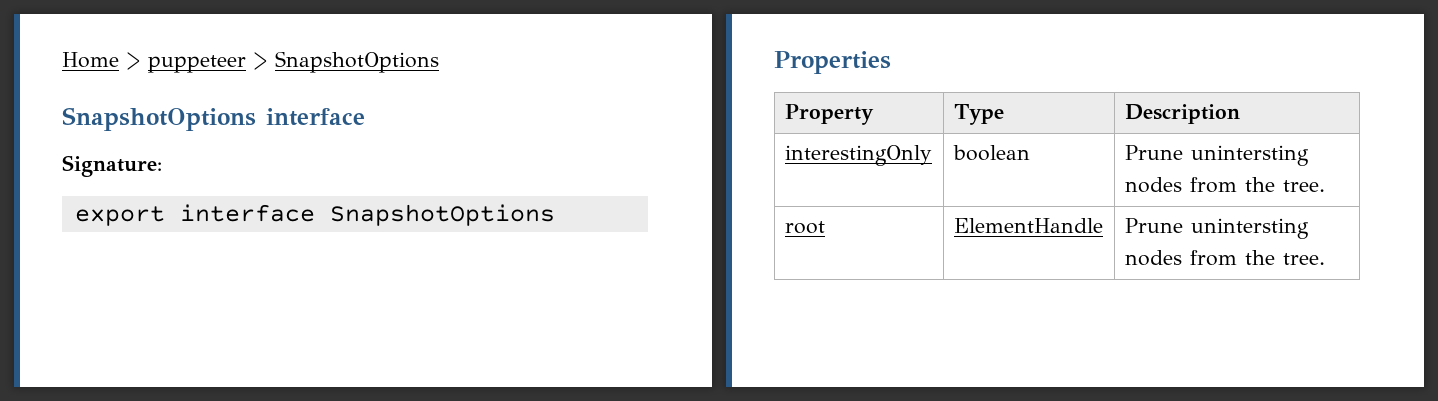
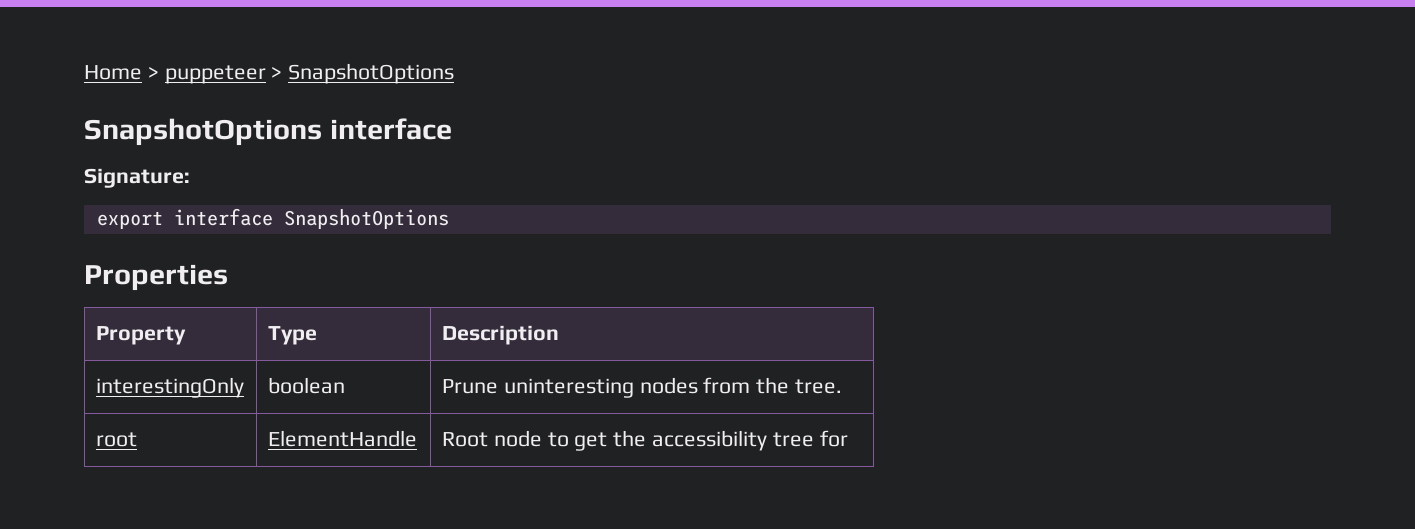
- interestingOnly | boolean | Prune unintersting nodes from the tree.
+ interestingOnly | boolean | Prune uninteresting nodes from the tree.
- root | ElementHandle | Prune unintersting nodes from the tree.
+ root | ElementHandle | Root node to get the accessibility tree for

